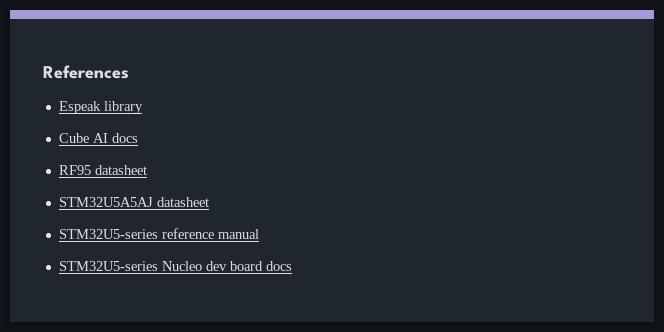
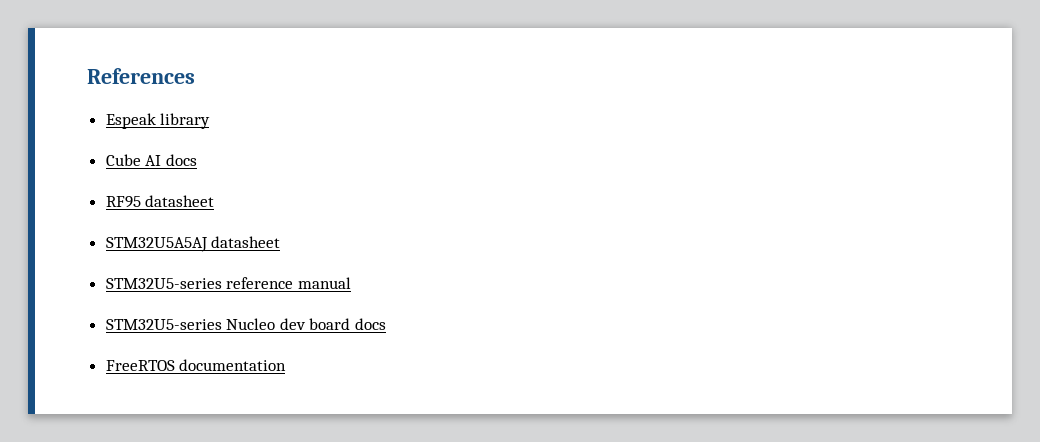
+ FreeRTOS documentation

